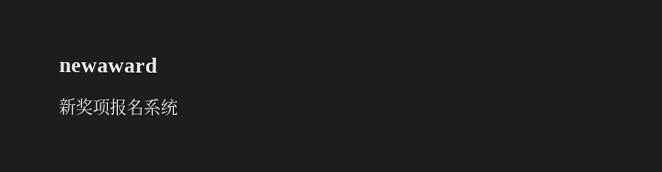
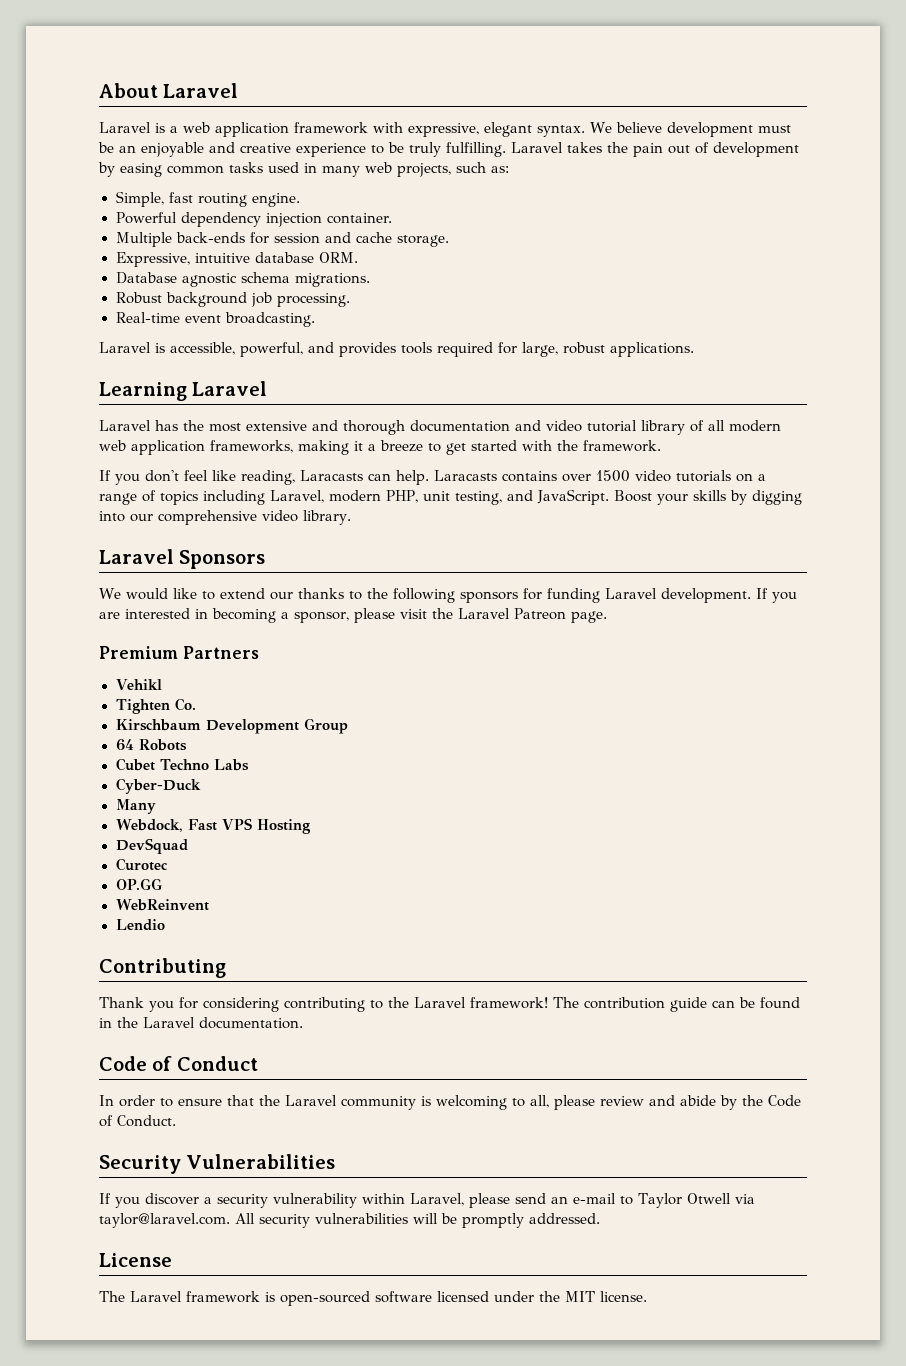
- newaward
- 新奖项报名系统
+ About Laravel
+ Laravel is a web application framework with expressive, elegant syntax. We believe development must be an enjoyable and creative experience to be truly fulfilling. Laravel takes the pain out of development by easing common tasks used in many web projects, such as:
+ Simple, fast routing engine.
+ Powerful dependency injection container.
+ Multiple back-ends for session and cache storage.
+ Expressive, intuitive database ORM.
+ Database agnostic schema migrations.
+ Robust background job processing.
+ Real-time event broadcasting.
+ Laravel is accessible, powerful, and provides tools required for large, robust applications.
+ Learning Laravel
+ Laravel has the most extensive and thorough documentation and video tutorial library of all modern web application frameworks, making it a breeze to get started with the framework.
+ If you don't feel like reading, Laracasts can help. Laracasts contains over 1500 video tutorials on a range of topics including Laravel, modern PHP, unit testing, and JavaScript. Boost your skills by digging into our comprehensive video library.
+ Laravel Sponsors
+ We would like to extend our thanks to the following sponsors for funding Laravel development. If you are interested in becoming a sponsor, please visit the Laravel Patreon page.
+ Premium Partners
+ Vehikl
+ Tighten Co.
+ Kirschbaum Development Group
+ 64 Robots
+ Cubet Techno Labs
+ Cyber-Duck
+ Many
+ Webdock, Fast VPS Hosting
+ DevSquad
+ Curotec
+ OP.GG
+ WebReinvent
+ Lendio
+ Contributing
+ Thank you for considering contributing to the Laravel framework! The contribution guide can be found in the Laravel documentation.
+ Code of Conduct
+ In order to ensure that the Laravel community is welcoming to all, please review and abide by the Code of Conduct.
+ Security Vulnerabilities
+ If you discover a security vulnerability within Laravel, please send an e-mail to Taylor Otwell via taylor@laravel.com. All security vulnerabilities will be promptly addressed.
+ License
+ The Laravel framework is open-sourced software licensed under the MIT license.

